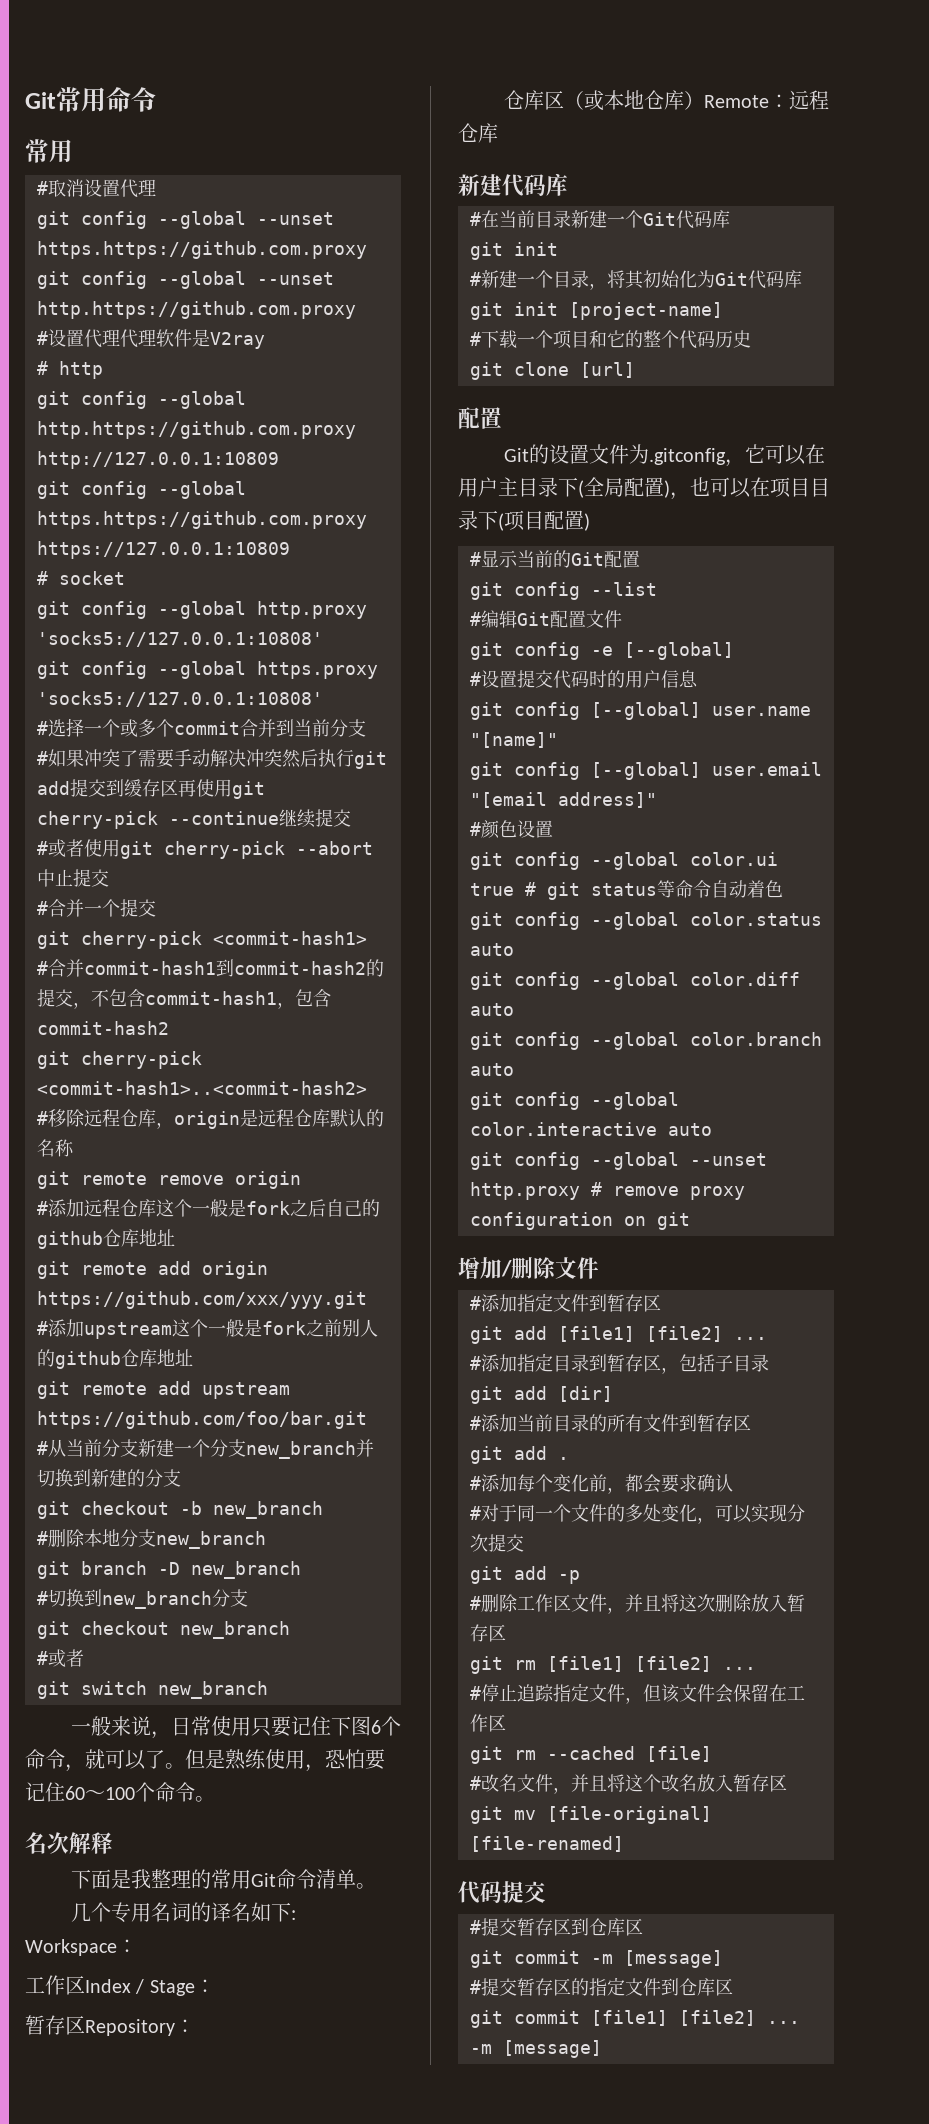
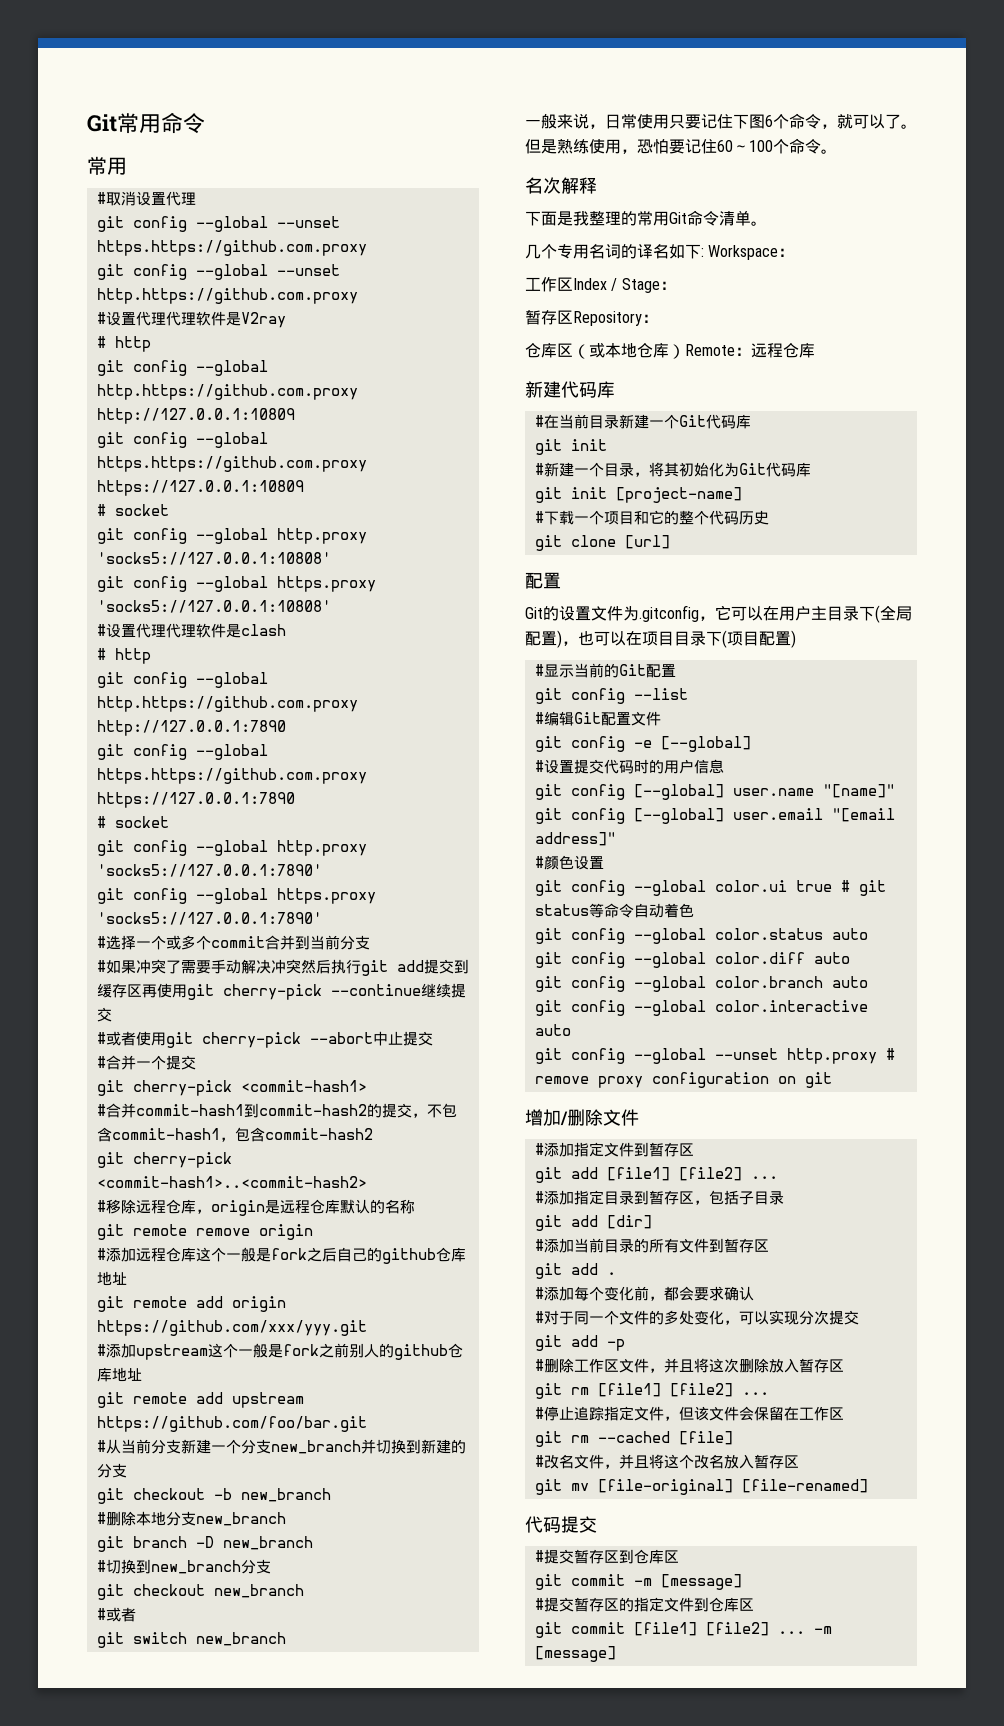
+ #设置代理代理软件是clash
+ # http
+ git config --global http.https://github.com.proxy http://127.0.0.1:7890
+ git config --global https.https://github.com.proxy https://127.0.0.1:7890
+ # socket
+ git config --global http.proxy 'socks5://127.0.0.1:7890'
+ git config --global https.proxy 'socks5://127.0.0.1:7890'

